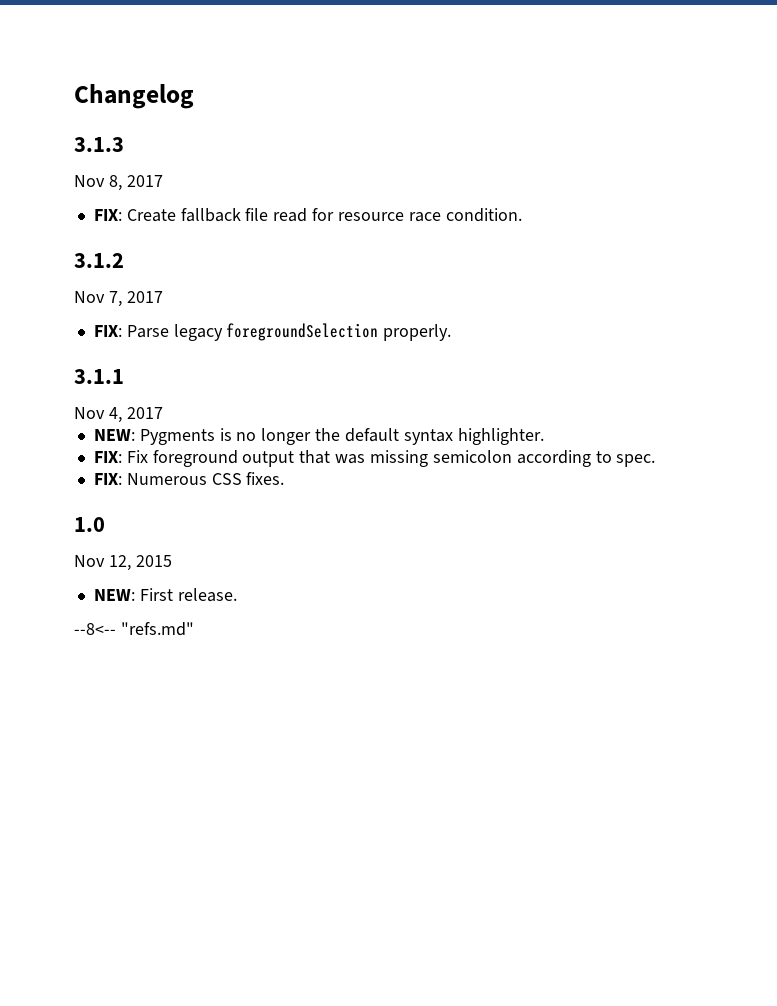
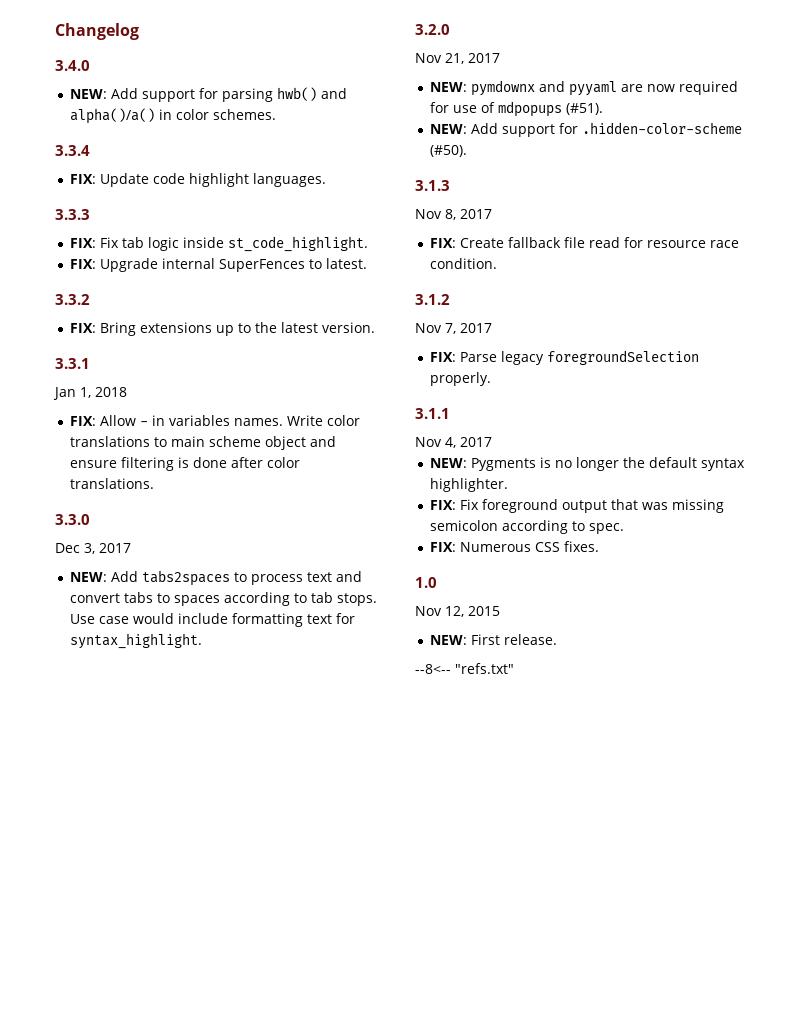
+ 3.4.0
+ NEW: Add support for parsing hwb() and alpha()/a() in color schemes.
+ 3.3.4
+ FIX: Update code highlight languages.
+ 3.3.3
+ FIX: Fix tab logic inside st_code_highlight.
+ FIX: Upgrade internal SuperFences to latest.
+ 3.3.2
+ FIX: Bring extensions up to the latest version.
+ 3.3.1
+ Jan 1, 2018
+ FIX: Allow - in variables names. Write color translations to main scheme object and ensure filtering is done after color translations.
+ 3.3.0
+ Dec 3, 2017
+ NEW: Add tabs2spaces to process text and convert tabs to spaces according to tab stops. Use case would include formatting text for syntax_highlight.
+ 3.2.0
+ Nov 21, 2017
+ NEW: pymdownx and pyyaml are now required for use of mdpopups (#51).
+ NEW: Add support for .hidden-color-scheme (#50).
- --8<-- "refs.md"
+ --8<-- "refs.txt"

